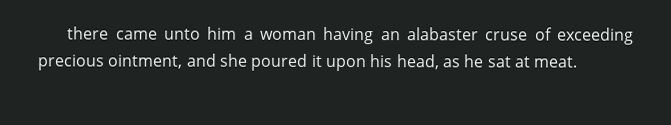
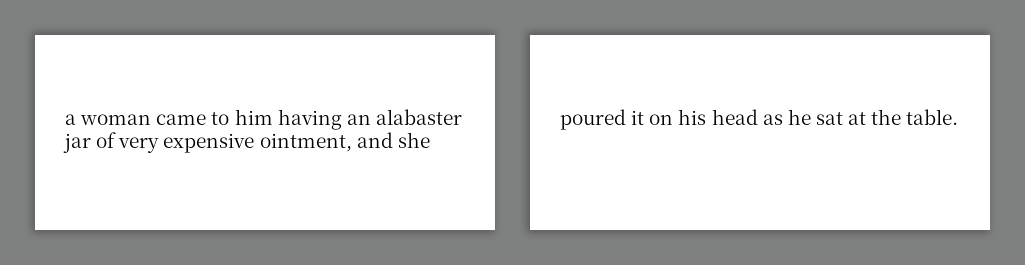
- there came unto him a woman having an alabaster cruse of exceeding precious ointment, and she poured it upon his head, as he sat at meat.
+ a woman came to him having an alabaster jar of very expensive ointment, and she poured it on his head as he sat at the table.

